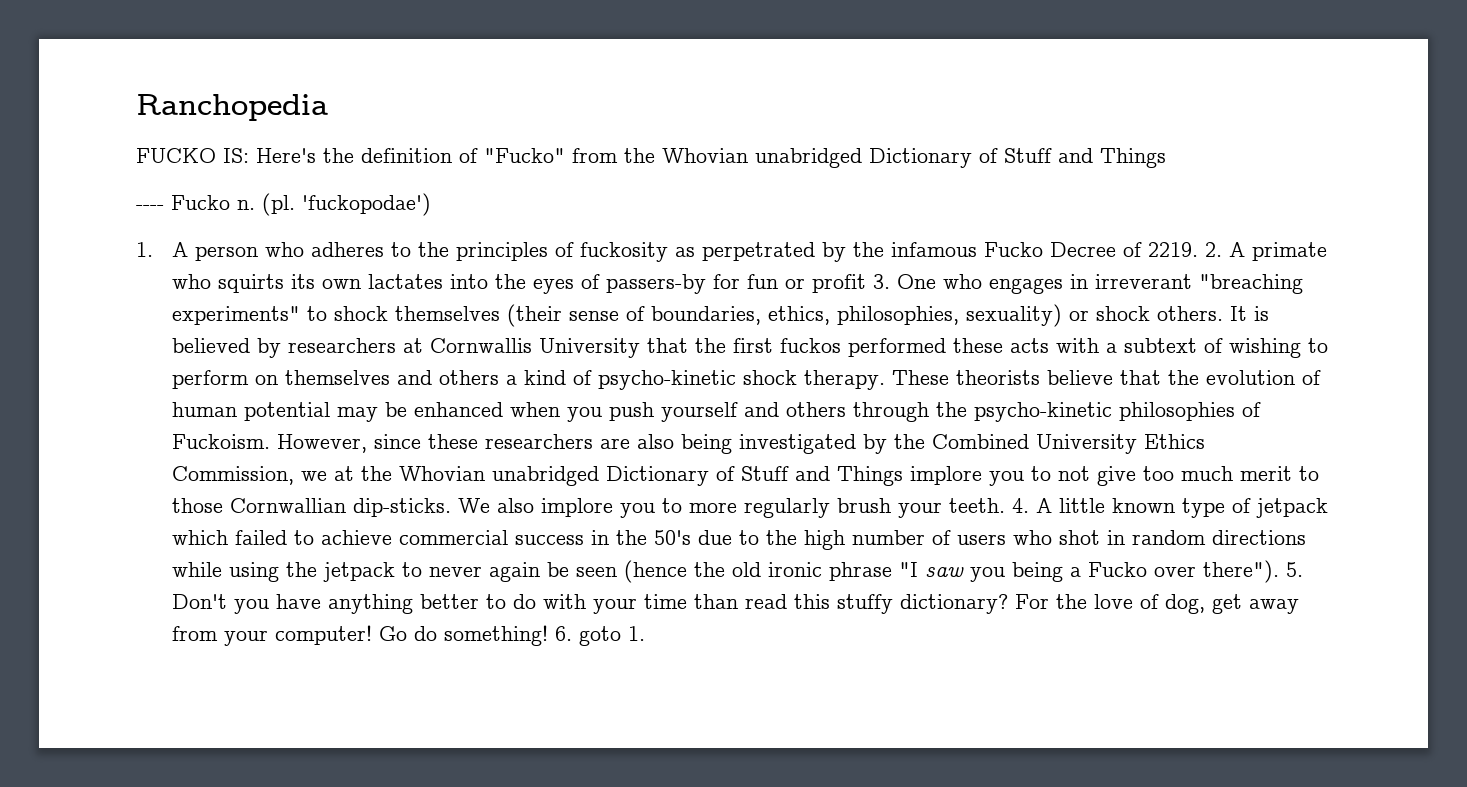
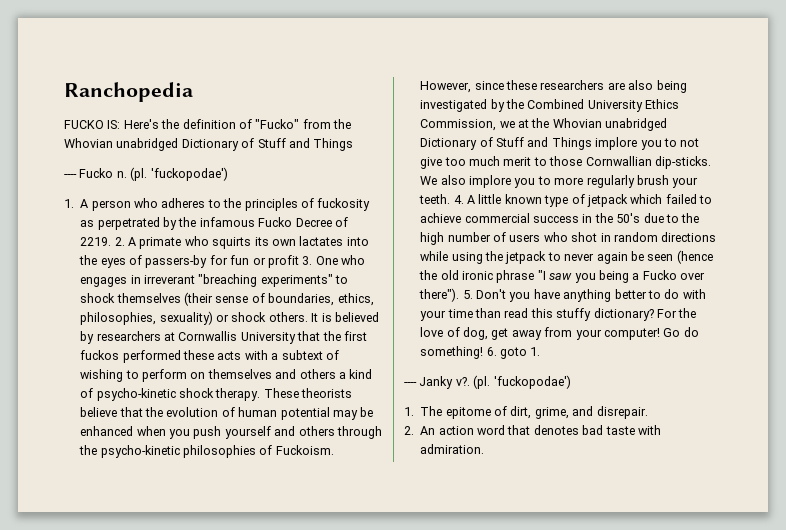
+ ---- Janky v?. (pl. 'fuckopodae')
+ 1. The epitome of dirt, grime, and disrepair.
+ 2. An action word that denotes bad taste with admiration.

